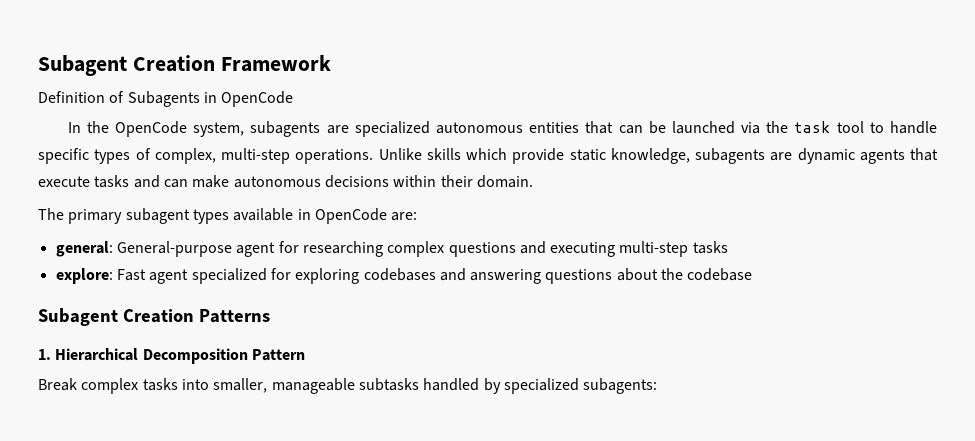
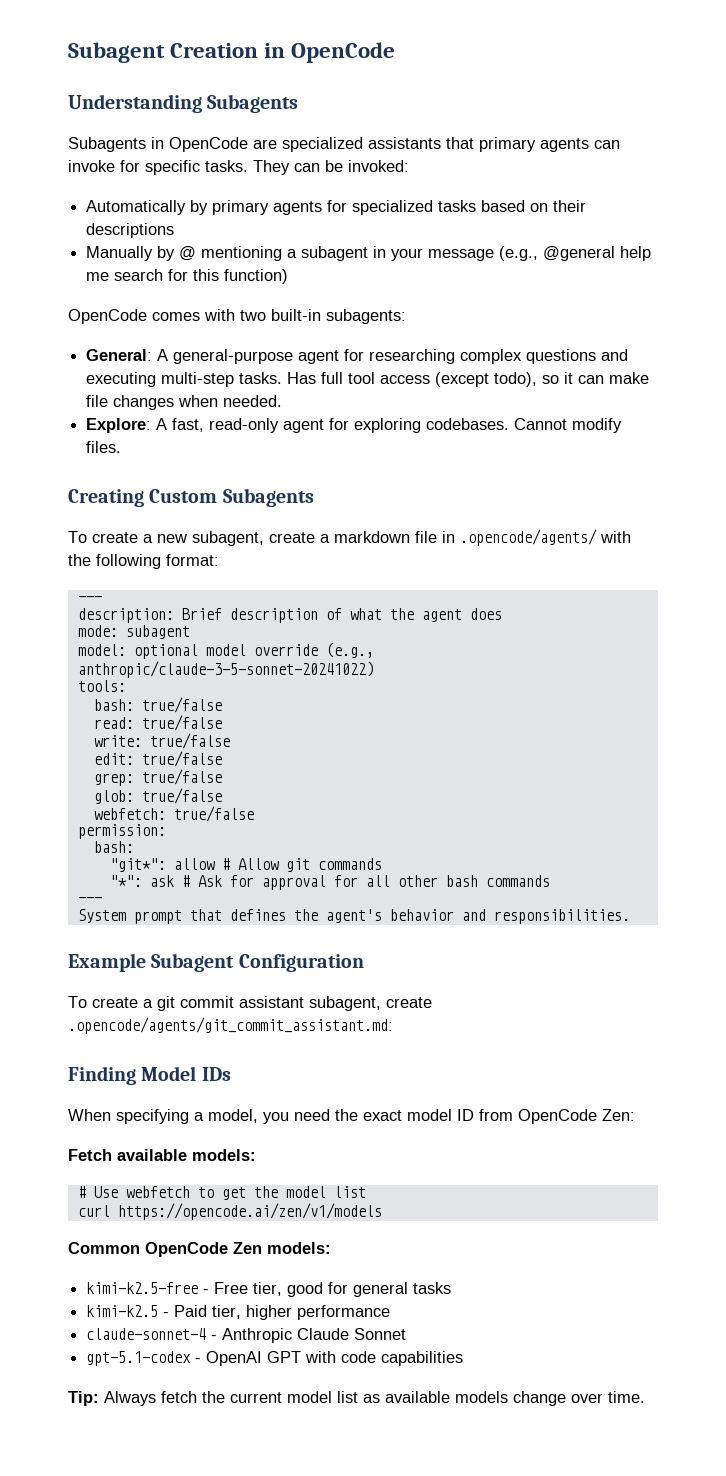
- Subagent Creation Framework
- Definition of Subagents in OpenCode
- In the OpenCode system, subagents are specialized autonomous entities that can be launched via the task tool to handle specific types of complex, multi-step operations. Unlike skills which provide static knowledge, subagents are dynamic agents that execute tasks and can make autonomous decisions within their domain.
- The primary subagent types available in OpenCode are:
- general: General-purpose agent for researching complex questions and executing multi-step tasks
- explore: Fast agent specialized for exploring codebases and answering questions about the codebase
- Subagent Creation Patterns
- 1. Hierarchical Decomposition Pattern
- Break complex tasks into smaller, manageable subtasks handled by specialized subagents:
+ Subagent Creation in OpenCode
+ Understanding Subagents
+ Subagents in OpenCode are specialized assistants that primary agents can invoke for specific tasks. They can be invoked:
+ Automatically by primary agents for specialized tasks based on their descriptions
+ Manually by @ mentioning a subagent in your message (e.g., @general help me search for this function)
+ OpenCode comes with two built-in subagents:
+ General: A general-purpose agent for researching complex questions and executing multi-step tasks. Has full tool access (except todo), so it can make file changes when needed.
+ Explore: A fast, read-only agent for exploring codebases. Cannot modify files.
+ Creating Custom Subagents
+ To create a new subagent, create a markdown file in .opencode/agents/ with the following format:
+ ---
+ description: Brief description of what the agent does
+ mode: subagent
+ model: optional model override (e.g., anthropic/claude-3-5-sonnet-20241022)
+ tools:
+ bash: true/false
+ read: true/false
+ write: true/false
+ edit: true/false
+ grep: true/false
+ glob: true/false
+ webfetch: true/false
+ permission:
+ bash:
+ "git*": allow # Allow git commands
+ "*": ask # Ask for approval for all other bash commands
+ ---
+ System prompt that defines the agent's behavior and responsibilities.
+ Example Subagent Configuration
+ To create a git commit assistant subagent, create .opencode/agents/git_commit_assistant.md:
+ Finding Model IDs
+ When specifying a model, you need the exact model ID from OpenCode Zen:
+ Fetch available models:
+ # Use webfetch to get the model list
+ curl https://opencode.ai/zen/v1/models
+ Common OpenCode Zen models:
+ kimi-k2.5-free - Free tier, good for general tasks
+ kimi-k2.5 - Paid tier, higher performance
+ claude-sonnet-4 - Anthropic Claude Sonnet
+ gpt-5.1-codex - OpenAI GPT with code capabilities
+ Tip: Always fetch the current model list as available models change over time.

